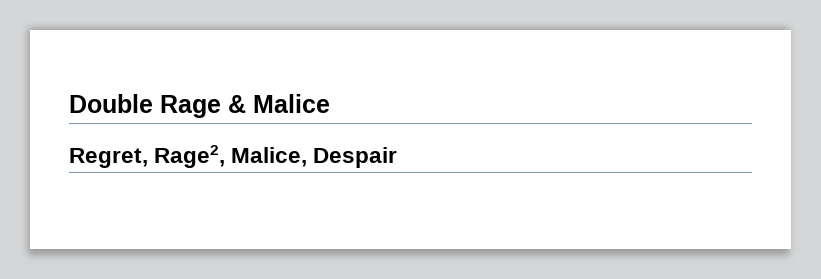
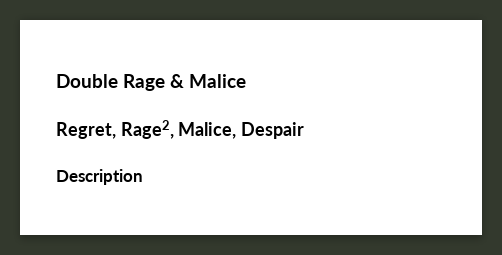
+ Description

